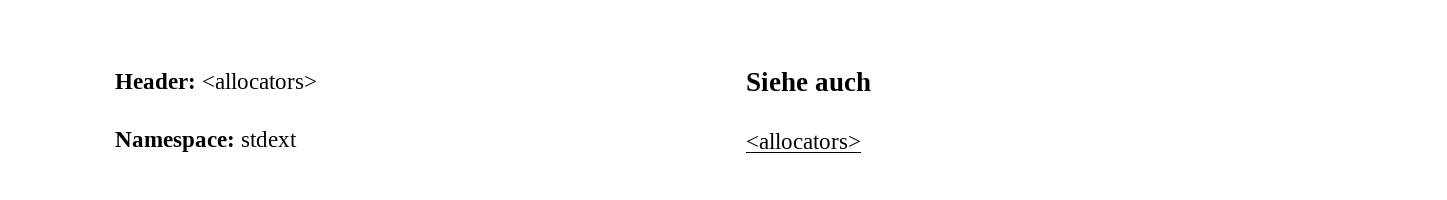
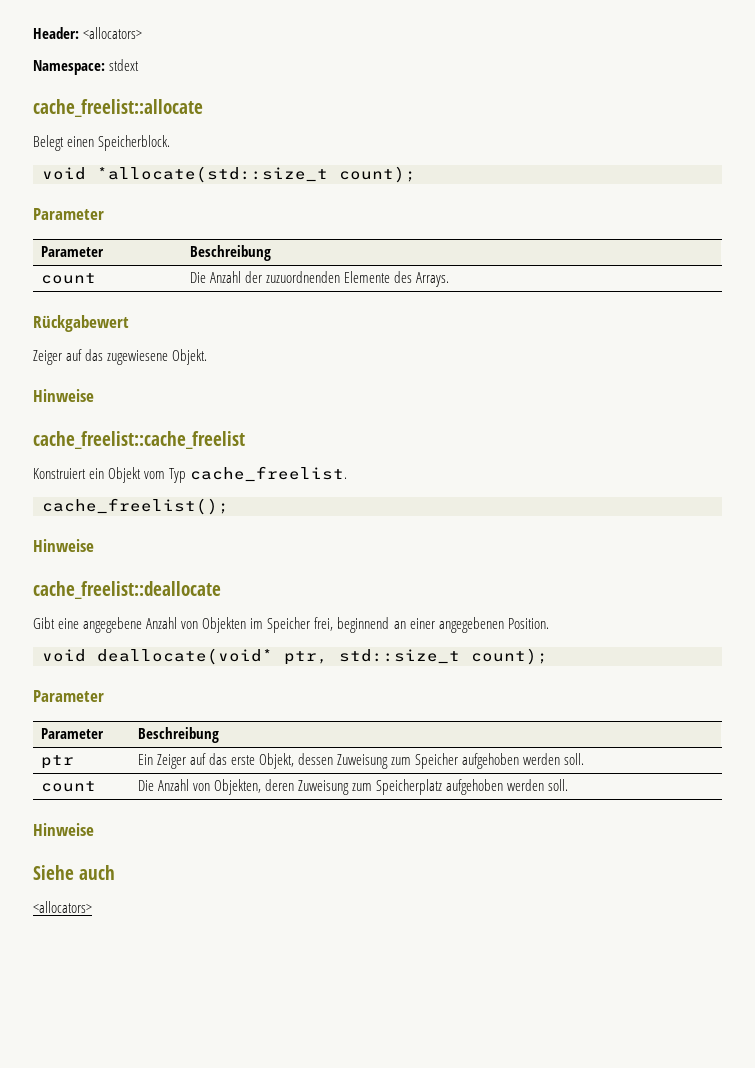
+ cache_freelist::allocate
+ Belegt einen Speicherblock.
+ void *allocate(std::size_t count);
+ Parameter
+ Parameter | Beschreibung
+ count | Die Anzahl der zuzuordnenden Elemente des Arrays.
+ Rückgabewert
+ Zeiger auf das zugewiesene Objekt.
+ Hinweise
+ cache_freelist::cache_freelist
+ Konstruiert ein Objekt vom Typ cache_freelist.
+ cache_freelist();
+ Hinweise
+ cache_freelist::deallocate
+ Gibt eine angegebene Anzahl von Objekten im Speicher frei, beginnend an einer angegebenen Position.
+ void deallocate(void* ptr, std::size_t count);
+ Parameter
+ Parameter | Beschreibung
+ ptr | Ein Zeiger auf das erste Objekt, dessen Zuweisung zum Speicher aufgehoben werden soll.
+ count | Die Anzahl von Objekten, deren Zuweisung zum Speicherplatz aufgehoben werden soll.
+ Hinweise

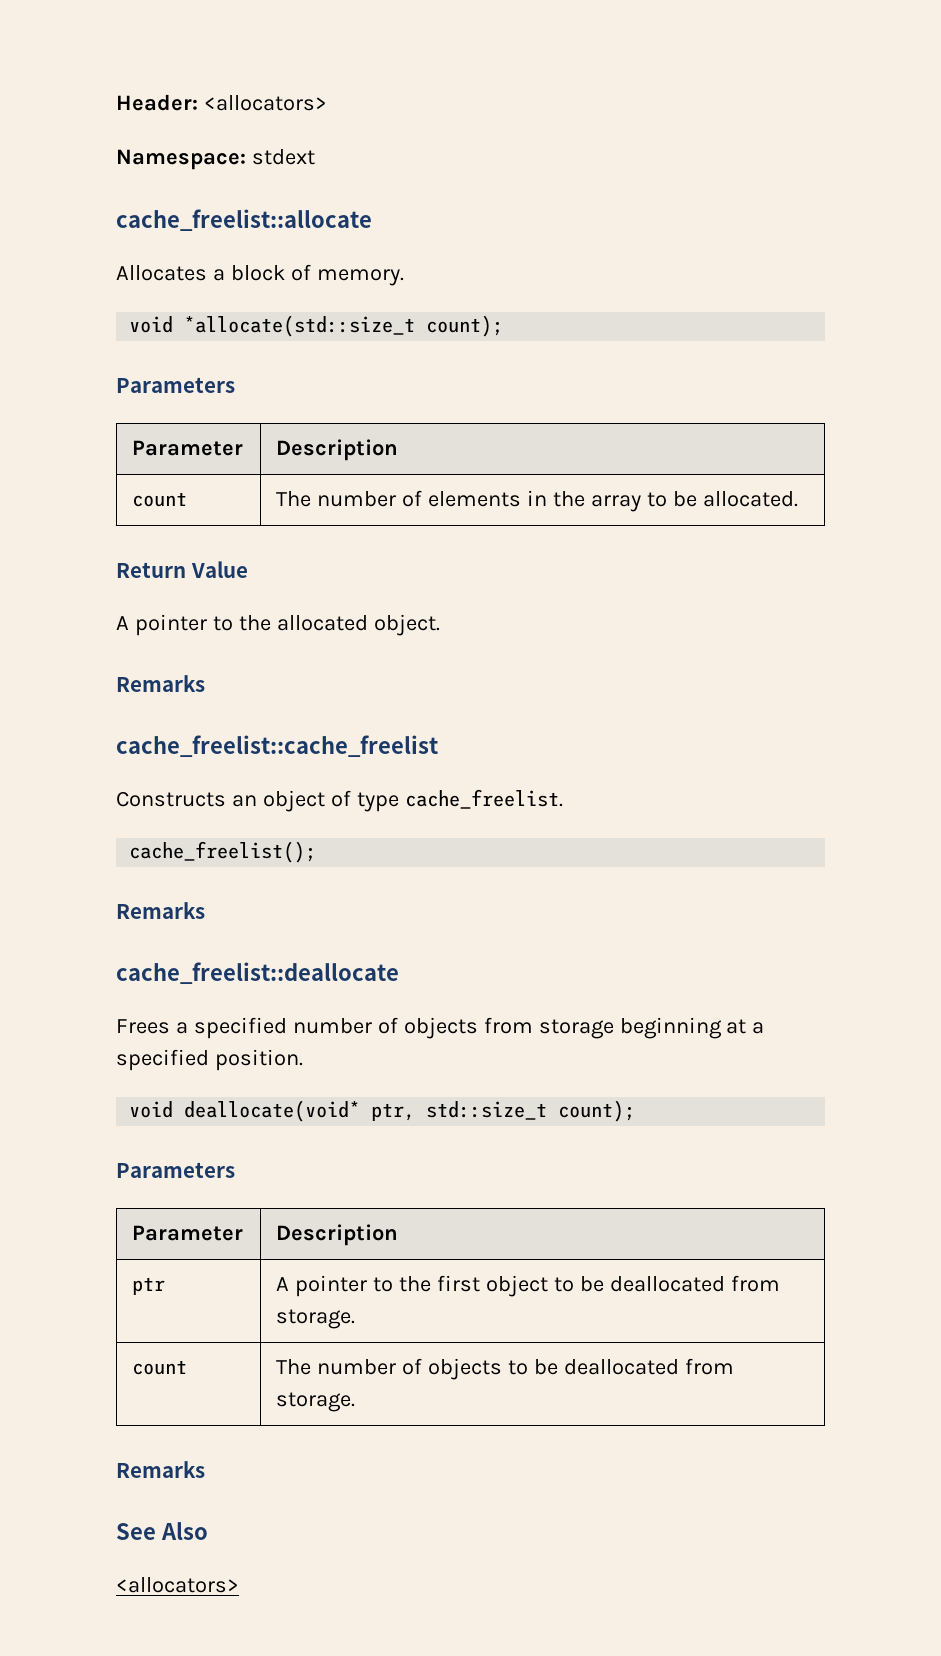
- Belegt einen Speicherblock.
+ Allocates a block of memory.
  void *allocate(std::size_t count);
- Parameter
- Parameter | Beschreibung
- count | Die Anzahl der zuzuordnenden Elemente des Arrays.
- Rückgabewert
- Zeiger auf das zugewiesene Objekt.
- Hinweise
+ Parameters
+ Parameter | Description
+ count | The number of elements in the array to be allocated.
+ Return Value
+ A pointer to the allocated object.
+ Remarks
  cache_freelist::cache_freelist
- Konstruiert ein Objekt vom Typ cache_freelist.
+ Constructs an object of type cache_freelist.
  cache_freelist();
- Hinweise
+ Remarks
- Gibt eine angegebene Anzahl von Objekten im Speicher frei, beginnend an einer angegebenen Position.
+ Frees a specified number of objects from storage beginning at a specified position.
  void deallocate(void* ptr, std::size_t count);
- Parameter
- Parameter | Beschreibung
+ Parameters
+ Parameter | Description
- ptr | Ein Zeiger auf das erste Objekt, dessen Zuweisung zum Speicher aufgehoben werden soll.
- count | Die Anzahl von Objekten, deren Zuweisung zum Speicherplatz aufgehoben werden soll.
- Hinweise
- Siehe auch
+ ptr | A pointer to the first object to be deallocated from storage.
+ count | The number of objects to be deallocated from storage.
+ Remarks
+ See Also

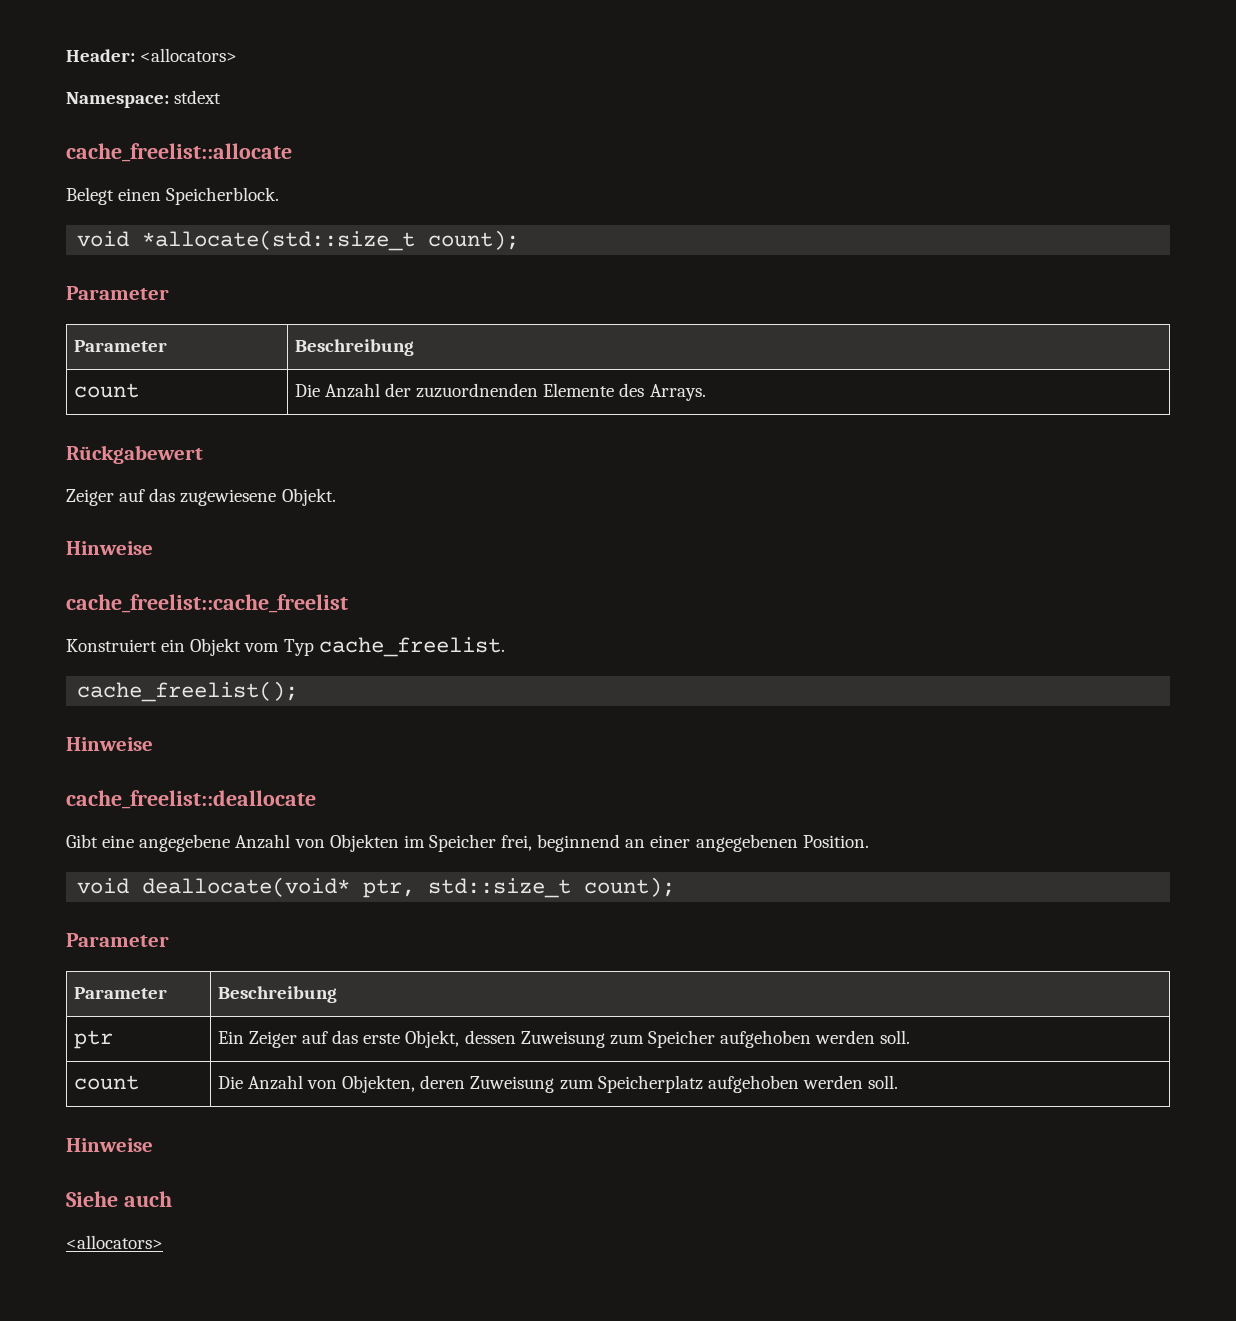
- Allocates a block of memory.
+ Belegt einen Speicherblock.
  void *allocate(std::size_t count);
- Parameters
- Parameter | Description
- count | The number of elements in the array to be allocated.
- Return Value
- A pointer to the allocated object.
- Remarks
+ Parameter
+ Parameter | Beschreibung
+ count | Die Anzahl der zuzuordnenden Elemente des Arrays.
+ Rückgabewert
+ Zeiger auf das zugewiesene Objekt.
+ Hinweise
  cache_freelist::cache_freelist
- Constructs an object of type cache_freelist.
+ Konstruiert ein Objekt vom Typ cache_freelist.
  cache_freelist();
- Remarks
+ Hinweise
- Frees a specified number of objects from storage beginning at a specified position.
+ Gibt eine angegebene Anzahl von Objekten im Speicher frei, beginnend an einer angegebenen Position.
  void deallocate(void* ptr, std::size_t count);
- Parameters
- Parameter | Description
+ Parameter
+ Parameter | Beschreibung
- ptr | A pointer to the first object to be deallocated from storage.
- count | The number of objects to be deallocated from storage.
- Remarks
- See Also
+ ptr | Ein Zeiger auf das erste Objekt, dessen Zuweisung zum Speicher aufgehoben werden soll.
+ count | Die Anzahl von Objekten, deren Zuweisung zum Speicherplatz aufgehoben werden soll.
+ Hinweise
+ Siehe auch

